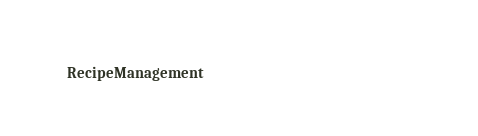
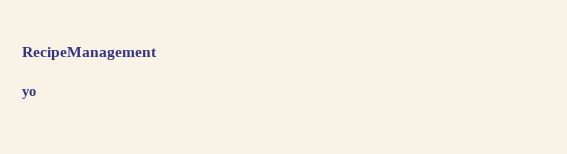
+ yo

